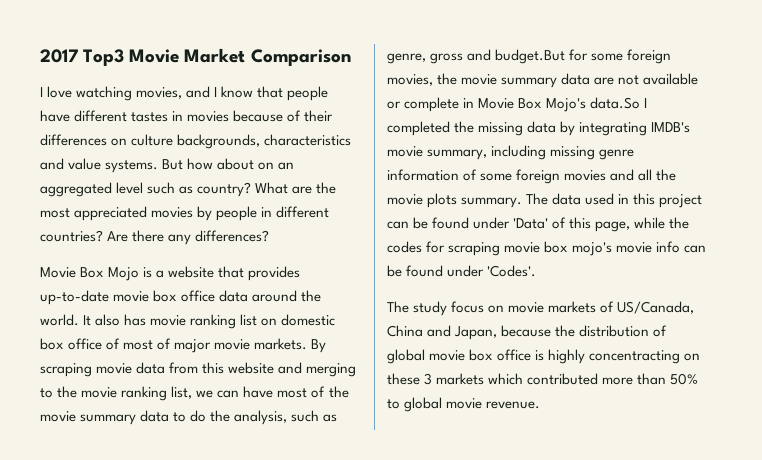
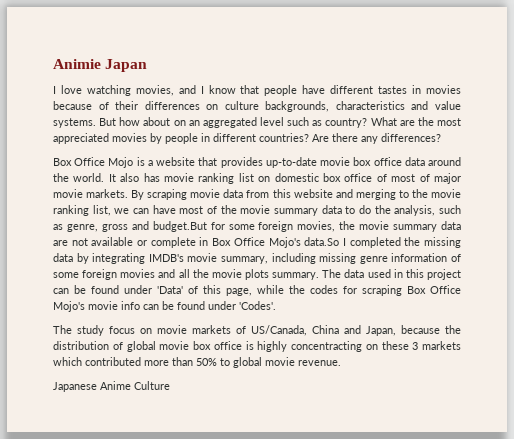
- 2017 Top3 Movie Market Comparison
+ Animie Japan
- Movie Box Mojo is a website that provides up-to-date movie box office data around the world.
+ Box Office Mojo is a website that provides up-to-date movie box office data around the world.
- By scraping movie data from this website and merging to the movie ranking list, we can have most of the movie summary data to do the analysis, such as genre, gross and budget.But for some foreign movies, the movie summary data are not available or complete in Movie Box Mojo's data.So I completed the missing data by integrating IMDB's movie summary, including missing genre information of some foreign movies and all the movie plots summary.
+ By scraping movie data from this website and merging to the movie ranking list, we can have most of the movie summary data to do the analysis, such as genre, gross and budget.But for some foreign movies, the movie summary data are not available or complete in Box Office Mojo's data.So I completed the missing data by integrating IMDB's movie summary, including missing genre information of some foreign movies and all the movie plots summary.
- The data used in this project can be found under 'Data' of this page, while the codes for scraping movie box mojo's movie info can be found under 'Codes'.
+ The data used in this project can be found under 'Data' of this page, while the codes for scraping Box Office Mojo's movie info can be found under 'Codes'.
+ Japanese Anime Culture

